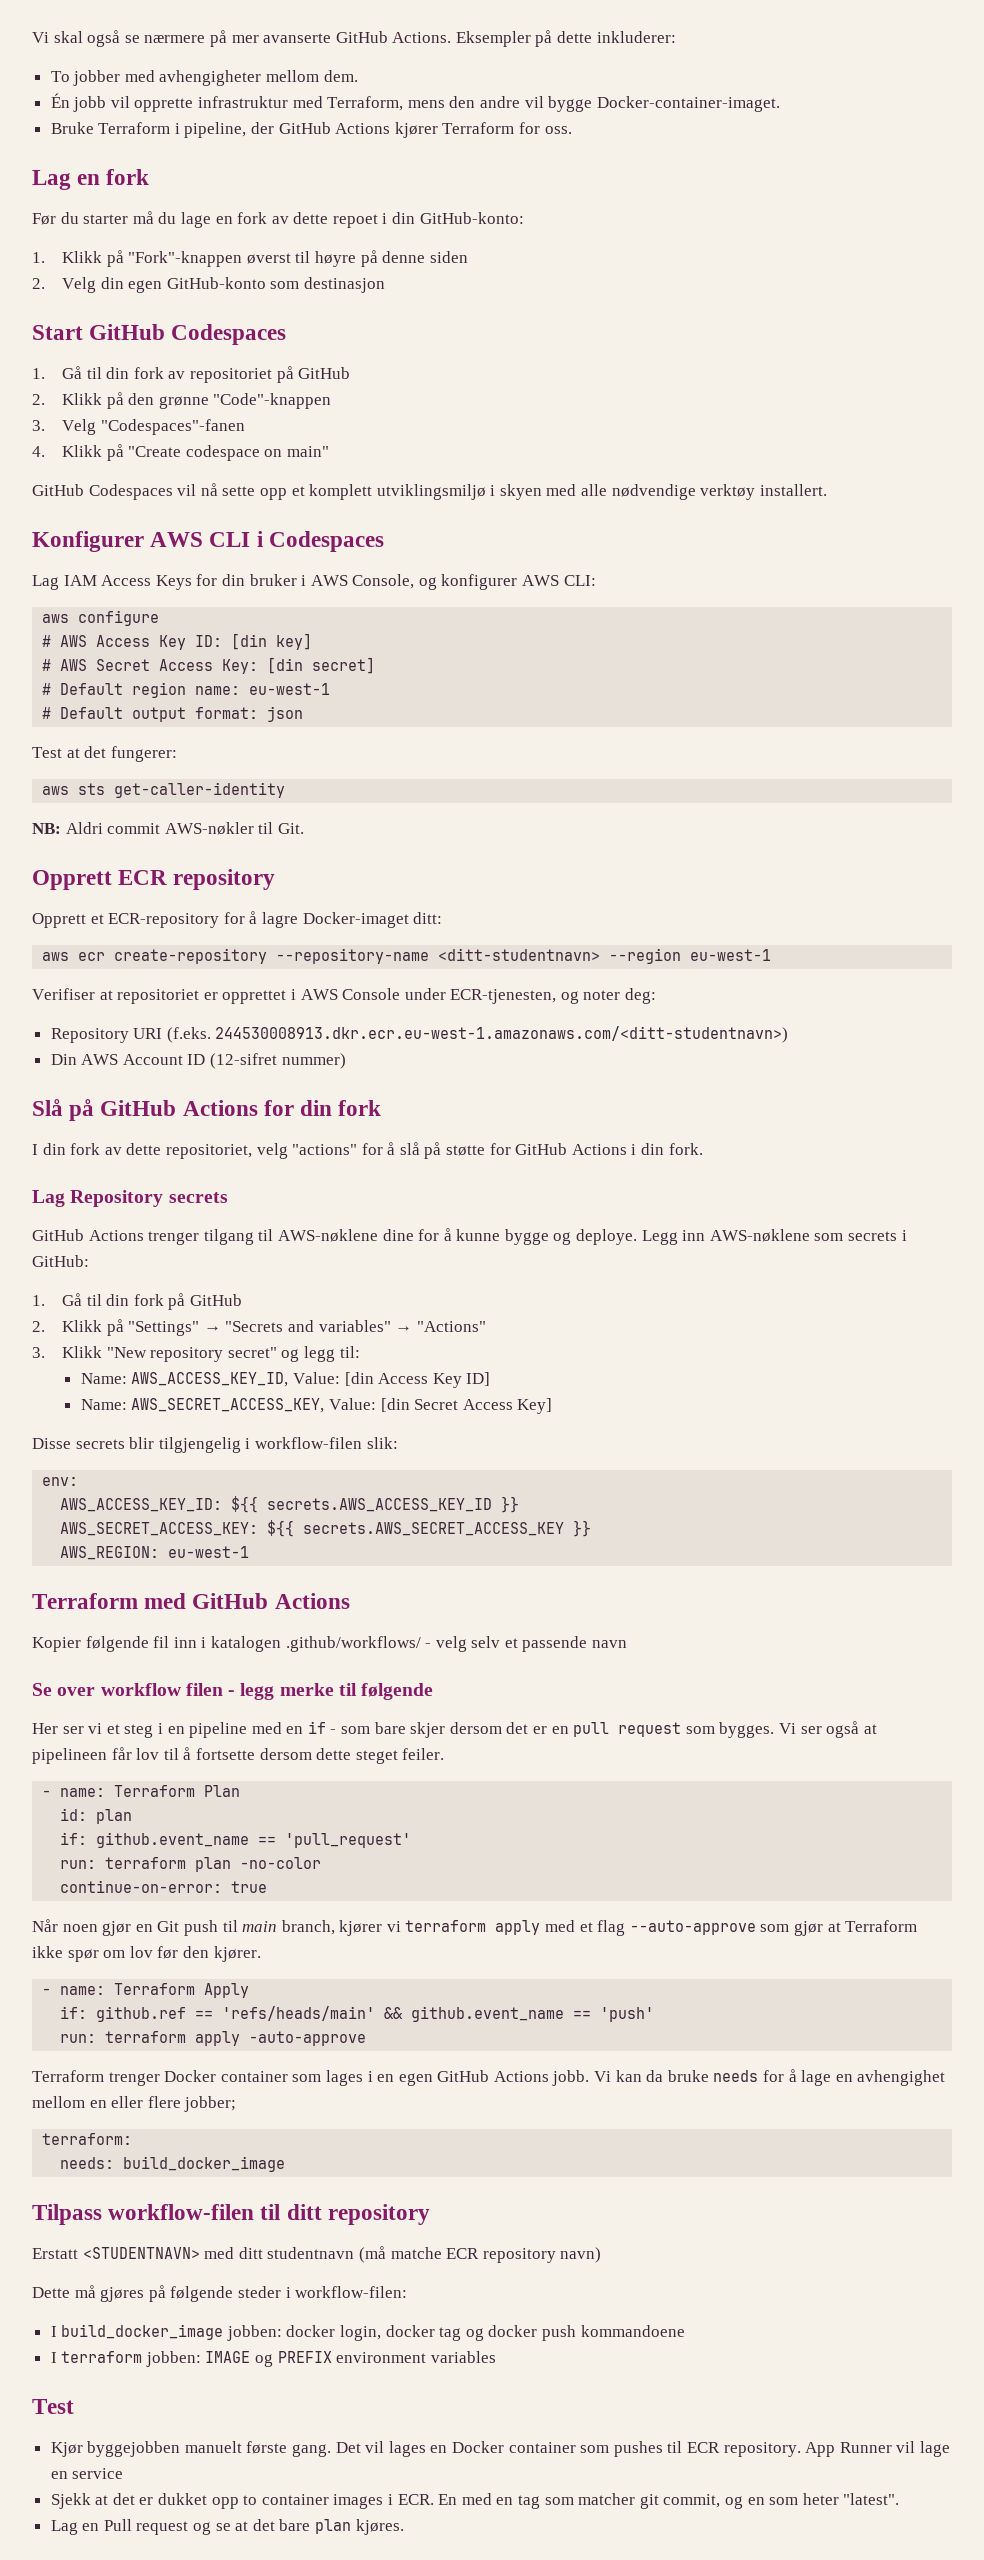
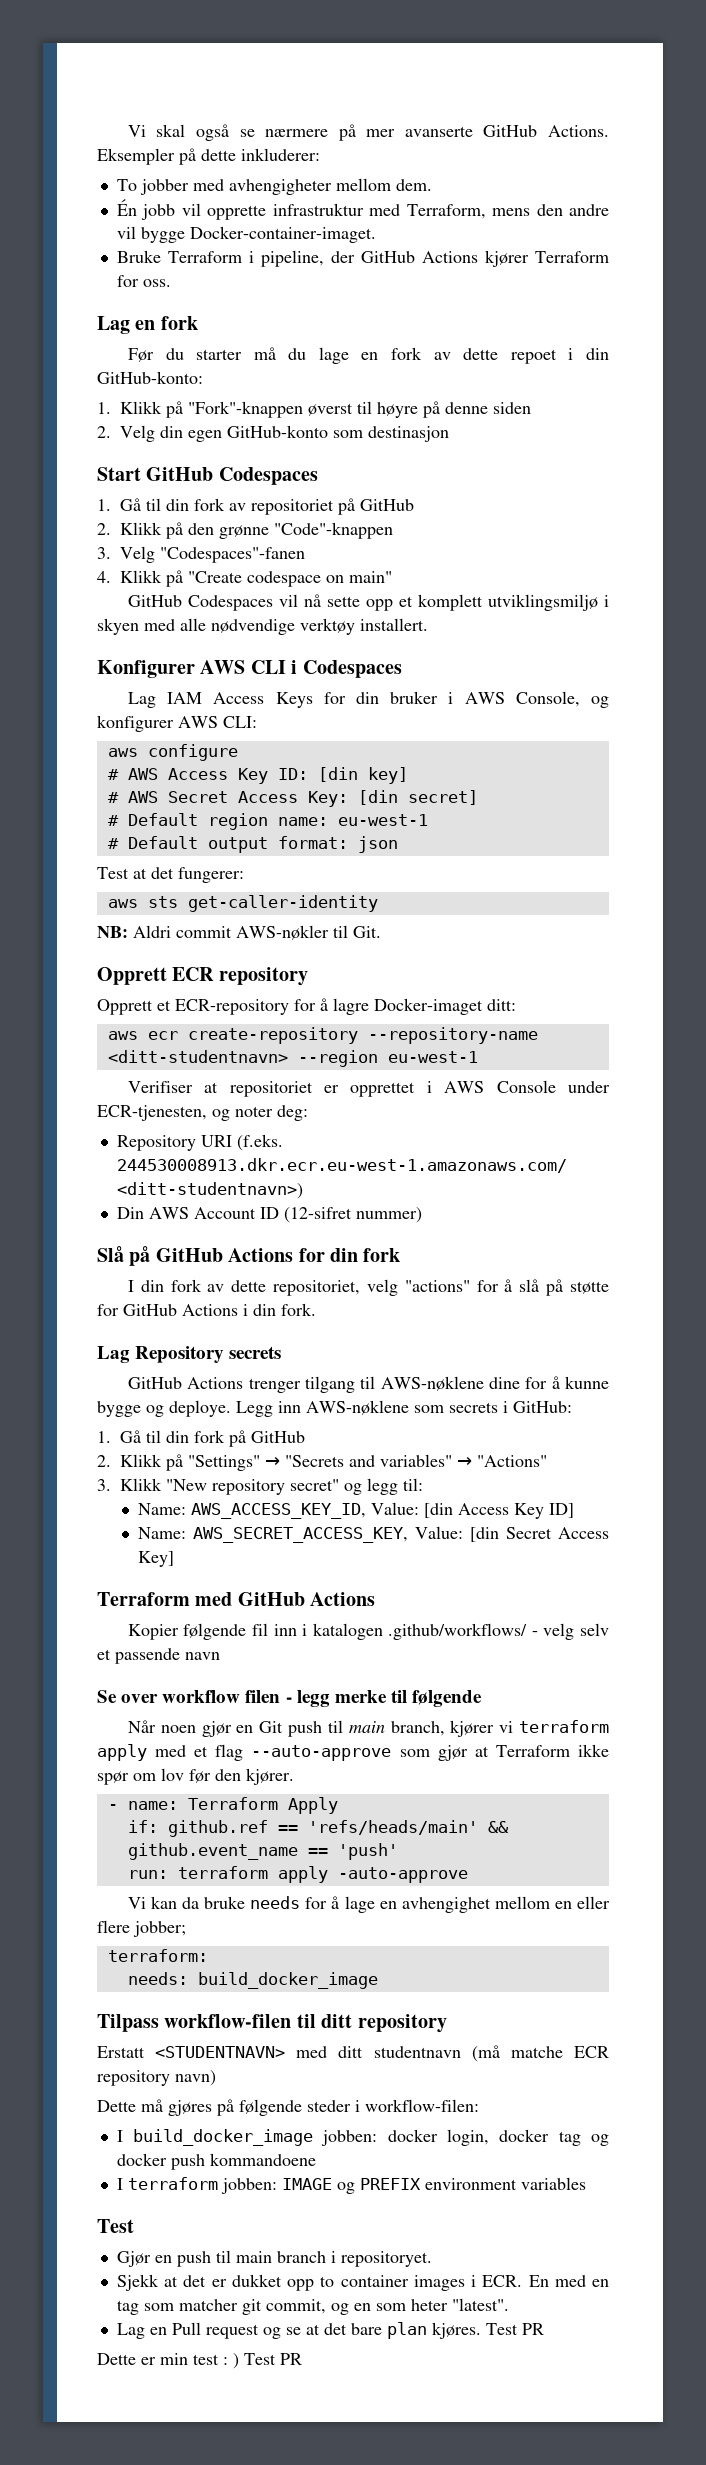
- Disse secrets blir tilgjengelig i workflow-filen slik:
- env:
- AWS_ACCESS_KEY_ID: ${{ secrets.AWS_ACCESS_KEY_ID }}
- AWS_SECRET_ACCESS_KEY: ${{ secrets.AWS_SECRET_ACCESS_KEY }}
- AWS_REGION: eu-west-1
- Her ser vi et steg i en pipeline med en if - som bare skjer dersom det er en pull request som bygges. Vi ser også at pipelineen får lov til å fortsette dersom dette steget feiler.
- - name: Terraform Plan
- id: plan
- if: github.event_name == 'pull_request'
- run: terraform plan -no-color
- continue-on-error: true
- Terraform trenger Docker container som lages i en egen GitHub Actions jobb.
- Kjør byggejobben manuelt første gang. Det vil lages en Docker container som pushes til ECR repository. App Runner vil lage en service
+ Gjør en push til main branch i repositoryet.
- Lag en Pull request og se at det bare plan kjøres.
+ Lag en Pull request og se at det bare plan kjøres. Test PR
+ Dette er min test : ) Test PR

